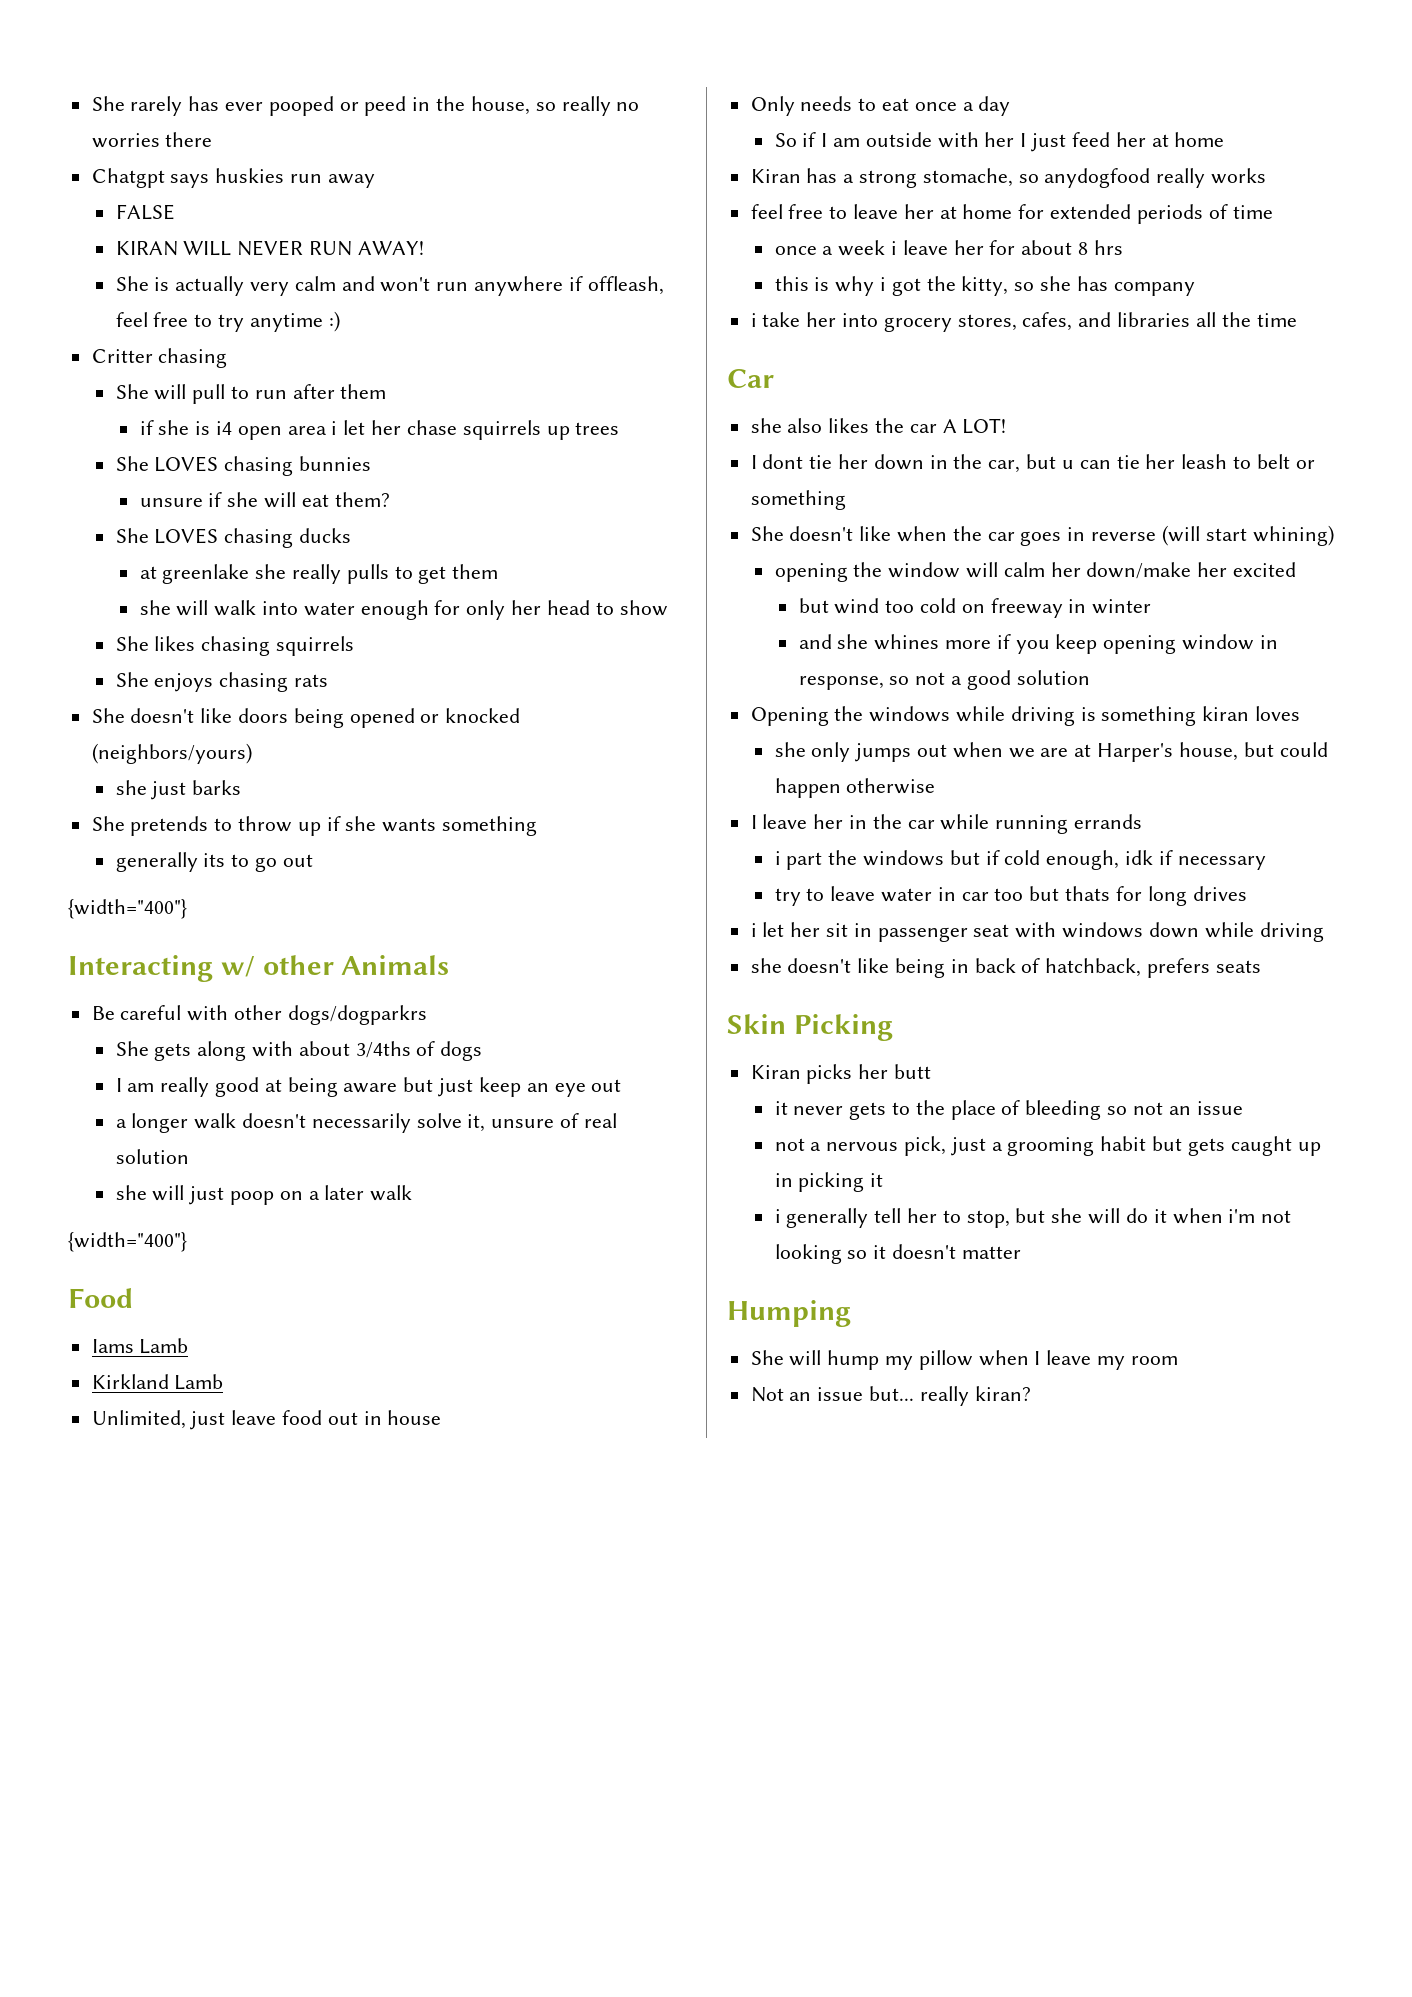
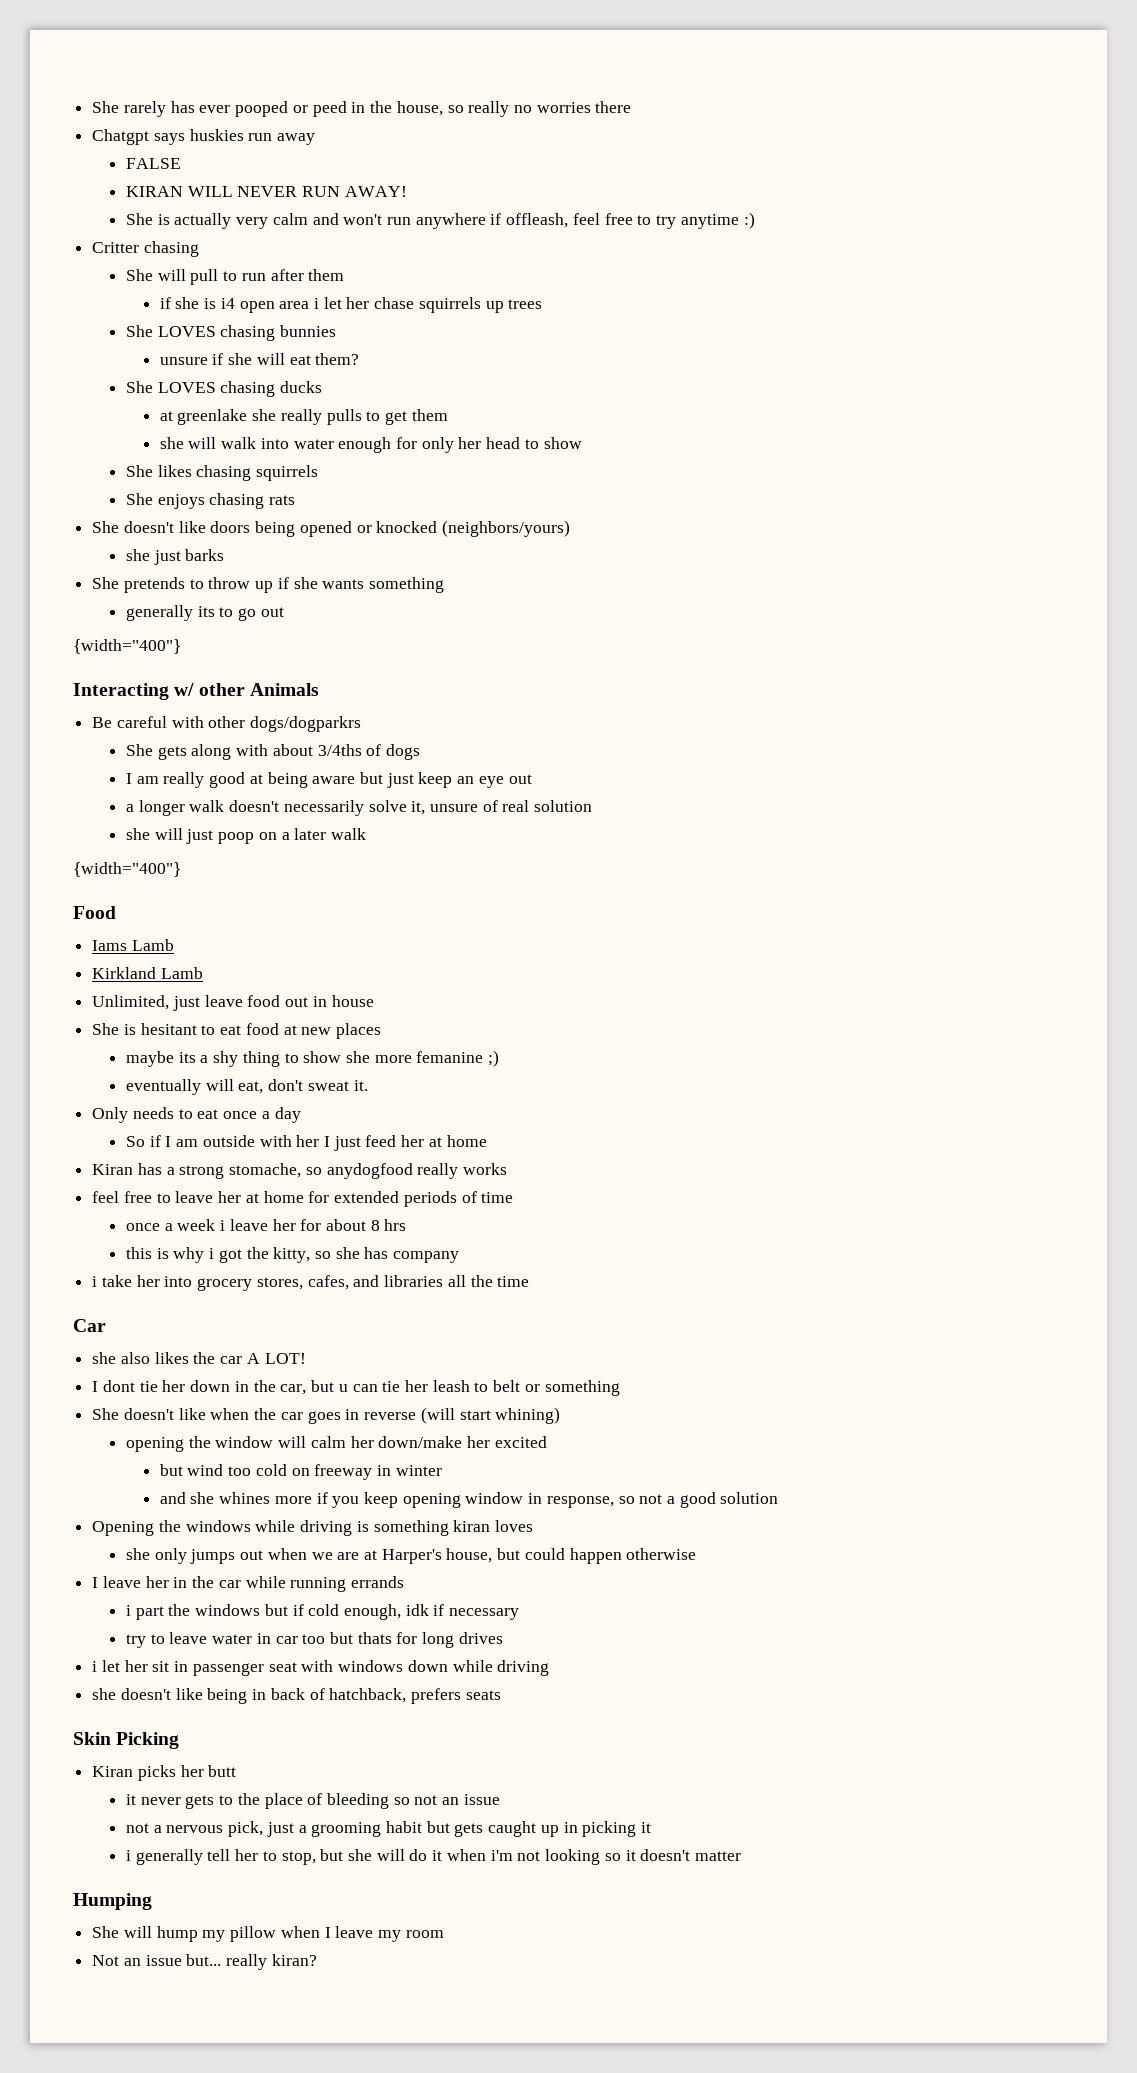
+ She is hesitant to eat food at new places
+ maybe its a shy thing to show she more femanine ;)
+ eventually will eat, don't sweat it.

